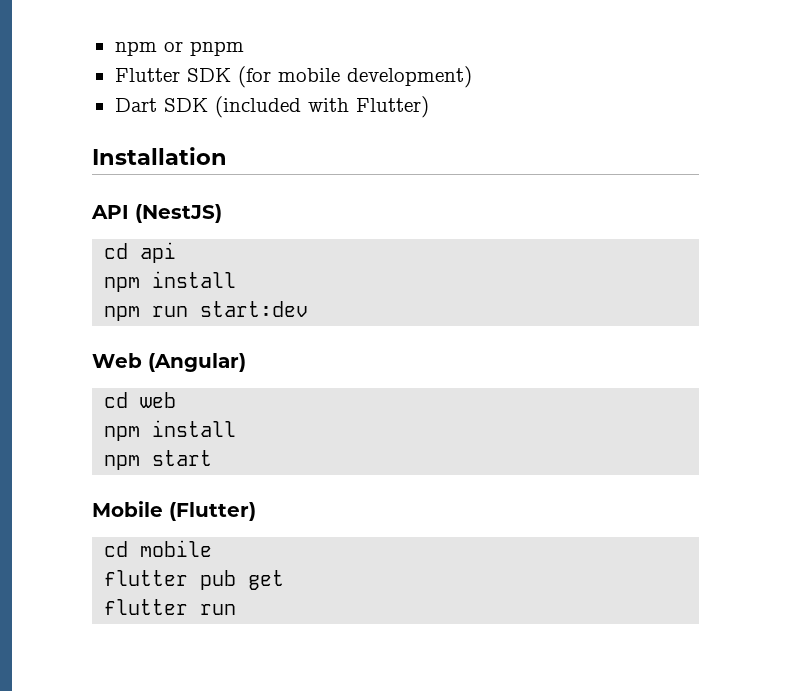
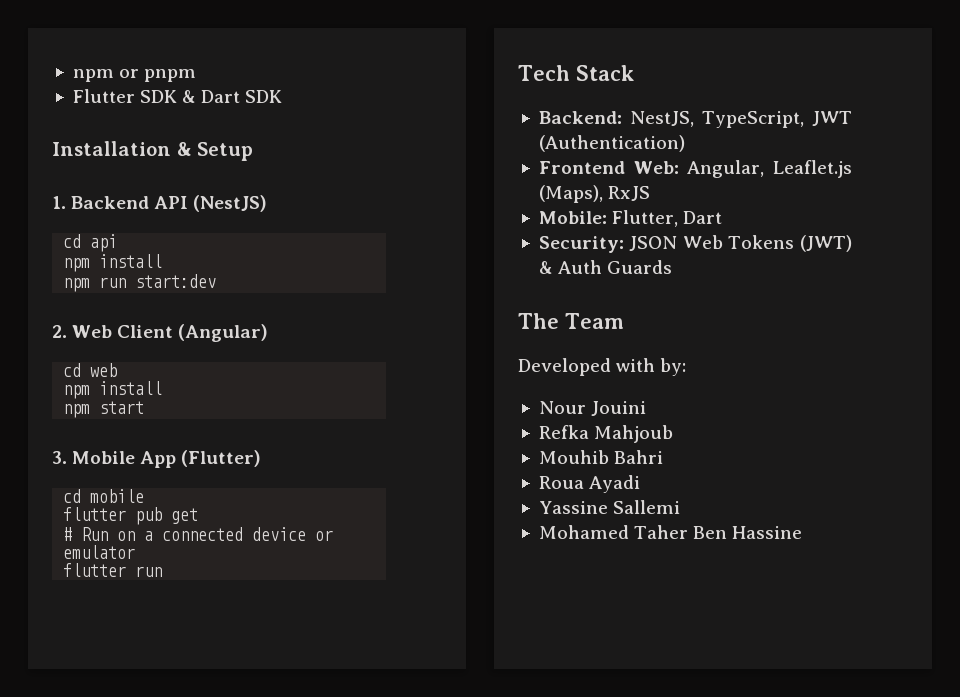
- Flutter SDK (for mobile development)
- Dart SDK (included with Flutter)
- Installation
- API (NestJS)
+ Flutter SDK & Dart SDK
+ Installation & Setup
+ 1. Backend API (NestJS)
- Web (Angular)
+ 2. Web Client (Angular)
- Mobile (Flutter)
+ 3. Mobile App (Flutter)
+ # Run on a connected device or emulator
  flutter run
+ Tech Stack
+ Backend: NestJS, TypeScript, JWT (Authentication)
+ Frontend Web: Angular, Leaflet.js (Maps), RxJS
+ Mobile: Flutter, Dart
+ Security: JSON Web Tokens (JWT) & Auth Guards
+ The Team
+ Developed with by:
+ Nour Jouini
+ Refka Mahjoub
+ Mouhib Bahri
+ Roua Ayadi
+ Yassine Sallemi
+ Mohamed Taher Ben Hassine

